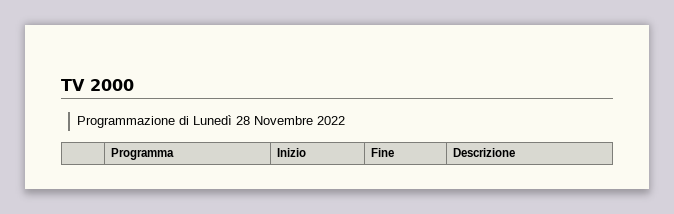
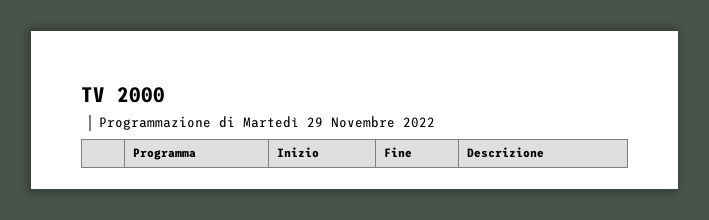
- Programmazione di Lunedì 28 Novembre 2022
+ Programmazione di Martedì 29 Novembre 2022

